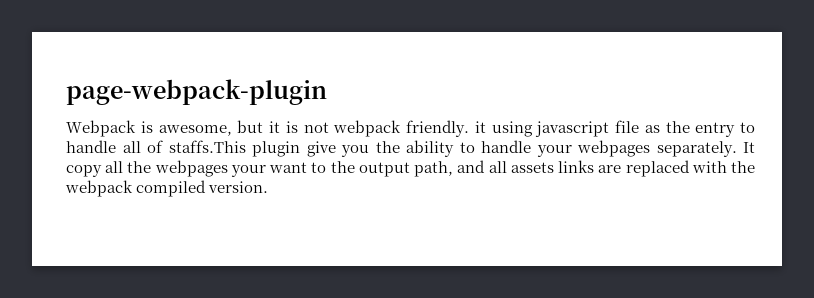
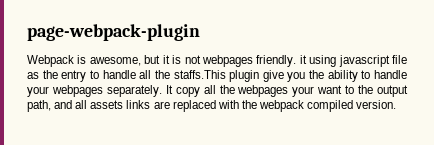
- Webpack is awesome, but it is not webpack friendly. it using javascript file as the entry to handle all of staffs.This plugin give you the ability to handle your webpages separately.
+ Webpack is awesome, but it is not webpages friendly. it using javascript file as the entry to handle all the staffs.This plugin give you the ability to handle your webpages separately.

